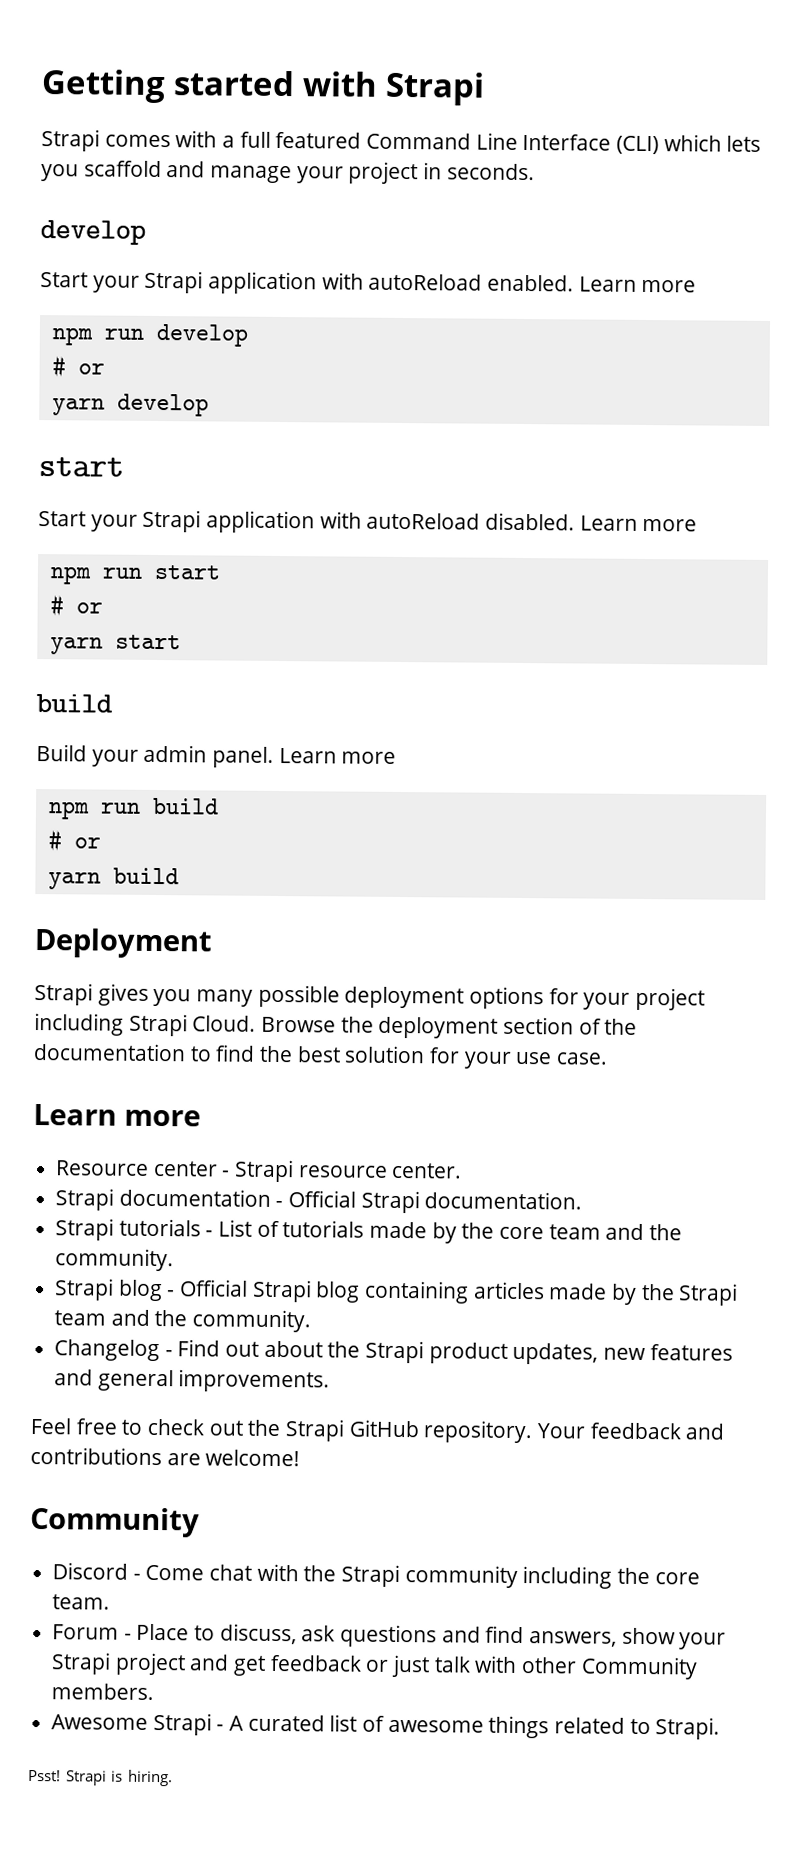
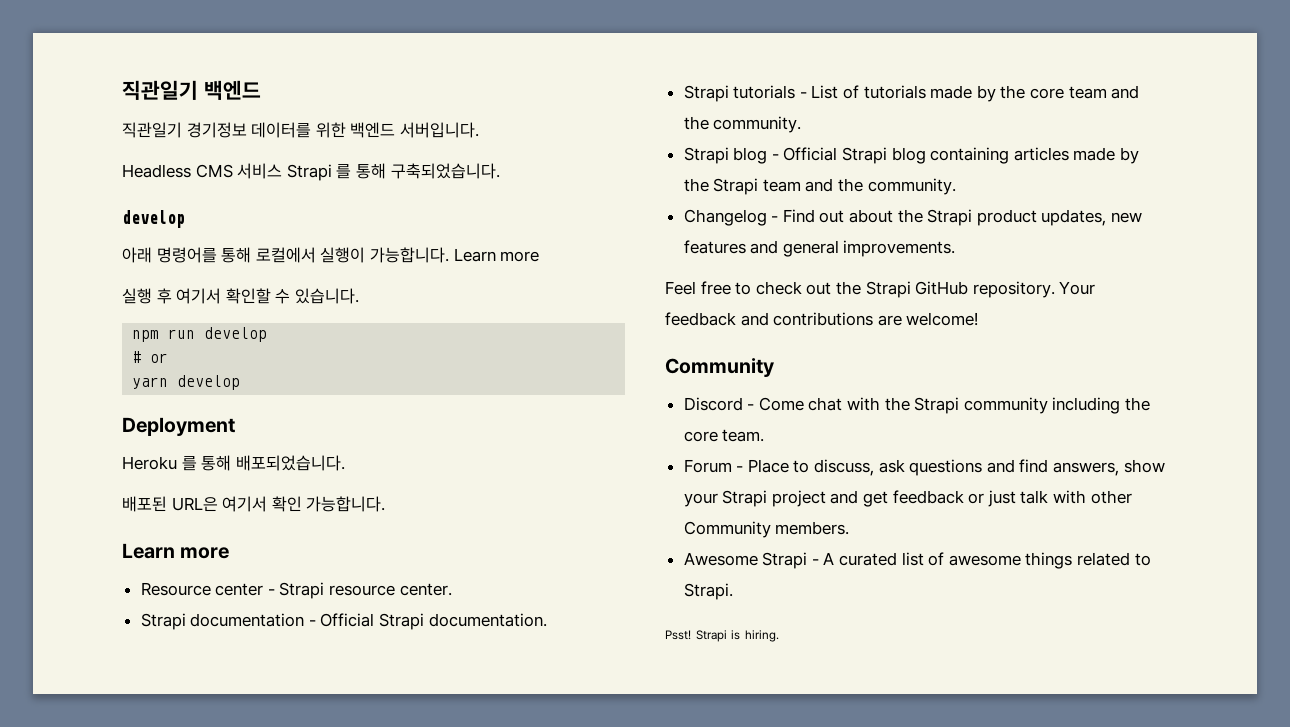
- Getting started with Strapi
- Strapi comes with a full featured Command Line Interface (CLI) which lets you scaffold and manage your project in seconds.
+ 직관일기 백엔드
+ 직관일기 경기정보 데이터를 위한 백엔드 서버입니다.
+ Headless CMS 서비스 Strapi 를 통해 구축되었습니다.
  develop
- Start your Strapi application with autoReload enabled. Learn more
+ 아래 명령어를 통해 로컬에서 실행이 가능합니다. Learn more
+ 실행 후 여기서 확인할 수 있습니다.
  yarn develop
- start
- Start your Strapi application with autoReload disabled. Learn more
- npm run start
- # or
- yarn start
- build
- Build your admin panel. Learn more
- npm run build
- # or
- yarn build
  Deployment
- Strapi gives you many possible deployment options for your project including Strapi Cloud. Browse the deployment section of the documentation to find the best solution for your use case.
+ Heroku 를 통해 배포되었습니다.
+ 배포된 URL은 여기서 확인 가능합니다.

